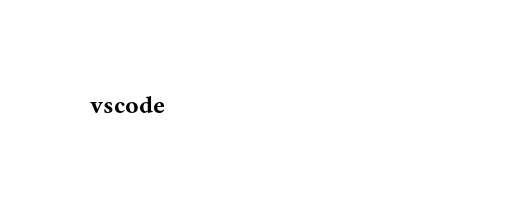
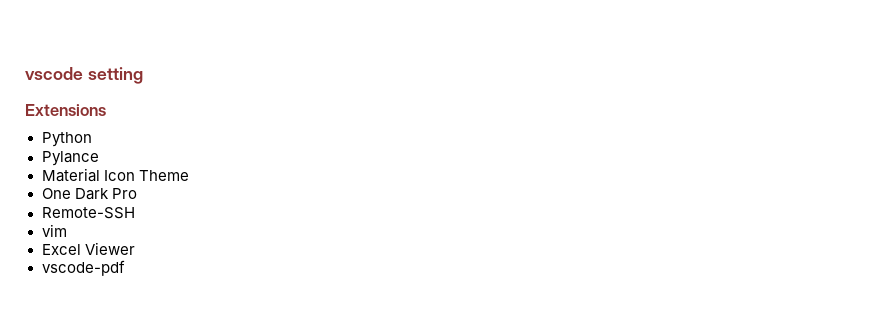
- vscode
+ vscode setting
+ Extensions
+ Python
+ Pylance
+ Material Icon Theme
+ One Dark Pro
+ Remote-SSH
+ vim
+ Excel Viewer
+ vscode-pdf

